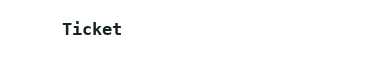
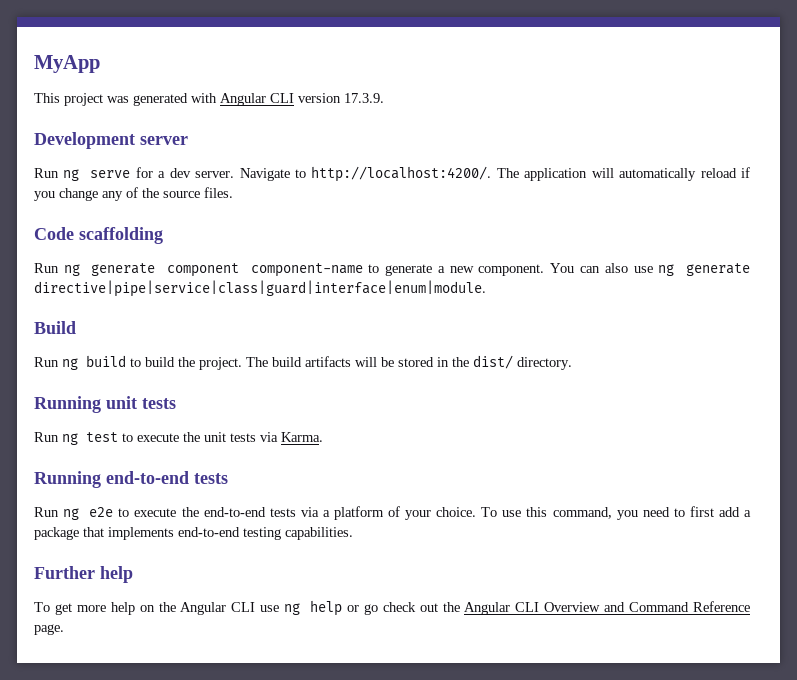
- Ticket
+ MyApp
+ This project was generated with Angular CLI version 17.3.9.
+ Development server
+ Run ng serve for a dev server. Navigate to http://localhost:4200/. The application will automatically reload if you change any of the source files.
+ Code scaffolding
+ Run ng generate component component-name to generate a new component. You can also use ng generate directive|pipe|service|class|guard|interface|enum|module.
+ Build
+ Run ng build to build the project. The build artifacts will be stored in the dist/ directory.
+ Running unit tests
+ Run ng test to execute the unit tests via Karma.
+ Running end-to-end tests
+ Run ng e2e to execute the end-to-end tests via a platform of your choice. To use this command, you need to first add a package that implements end-to-end testing capabilities.
+ Further help
+ To get more help on the Angular CLI use ng help or go check out the Angular CLI Overview and Command Reference page.

